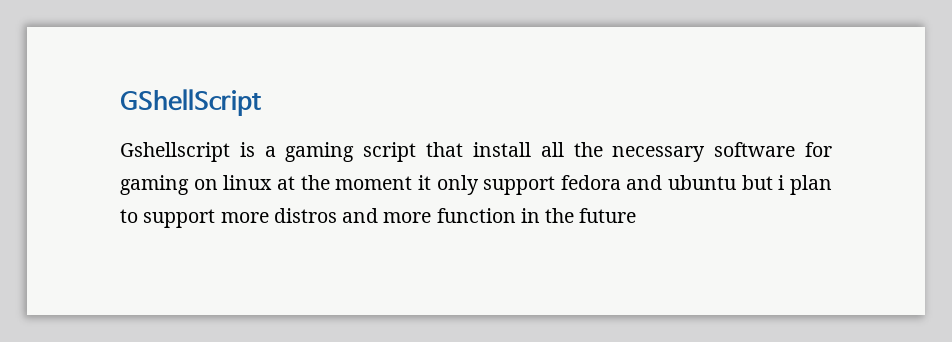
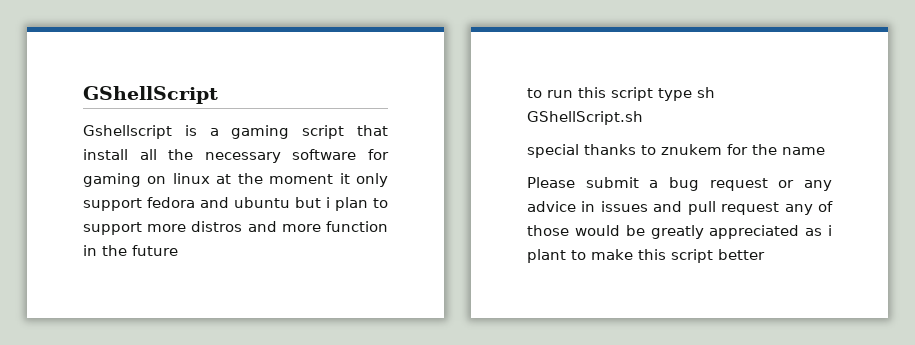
+ to run this script type sh GShellScript.sh
+ special thanks to znukem for the name
+ Please submit a bug request or any advice in issues and pull request any of those would be greatly appreciated as i plant to make this script better

